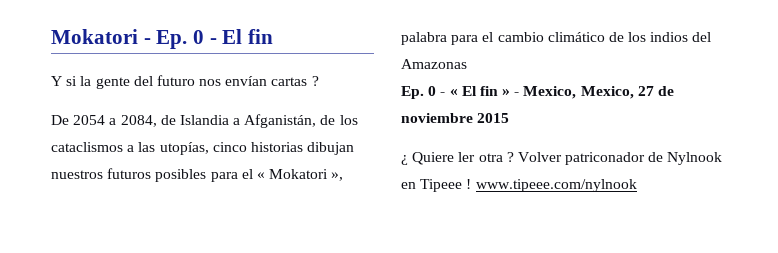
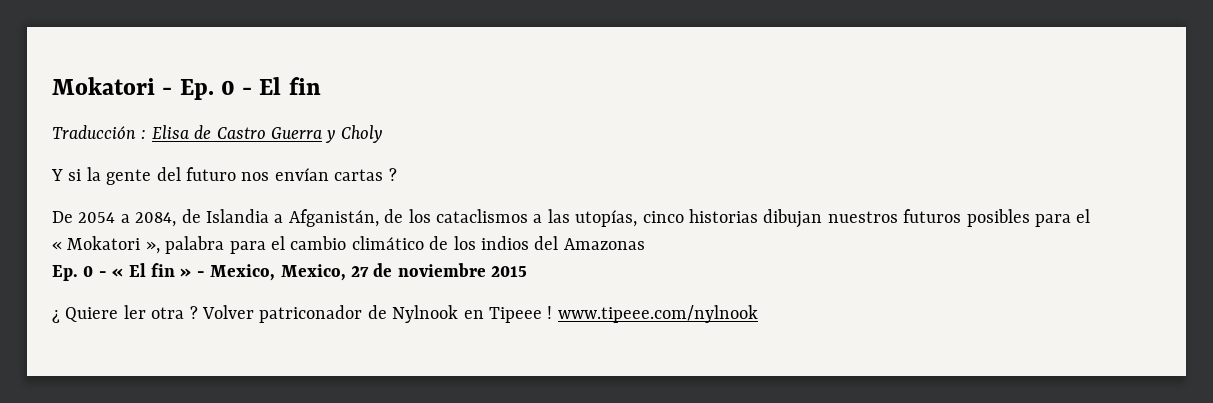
+ Traducción : Elisa de Castro Guerra y Choly

